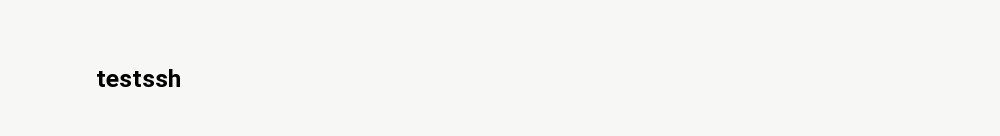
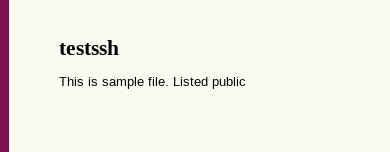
+ This is sample file. Listed public

